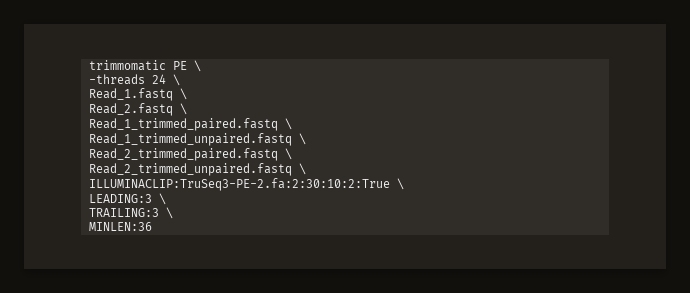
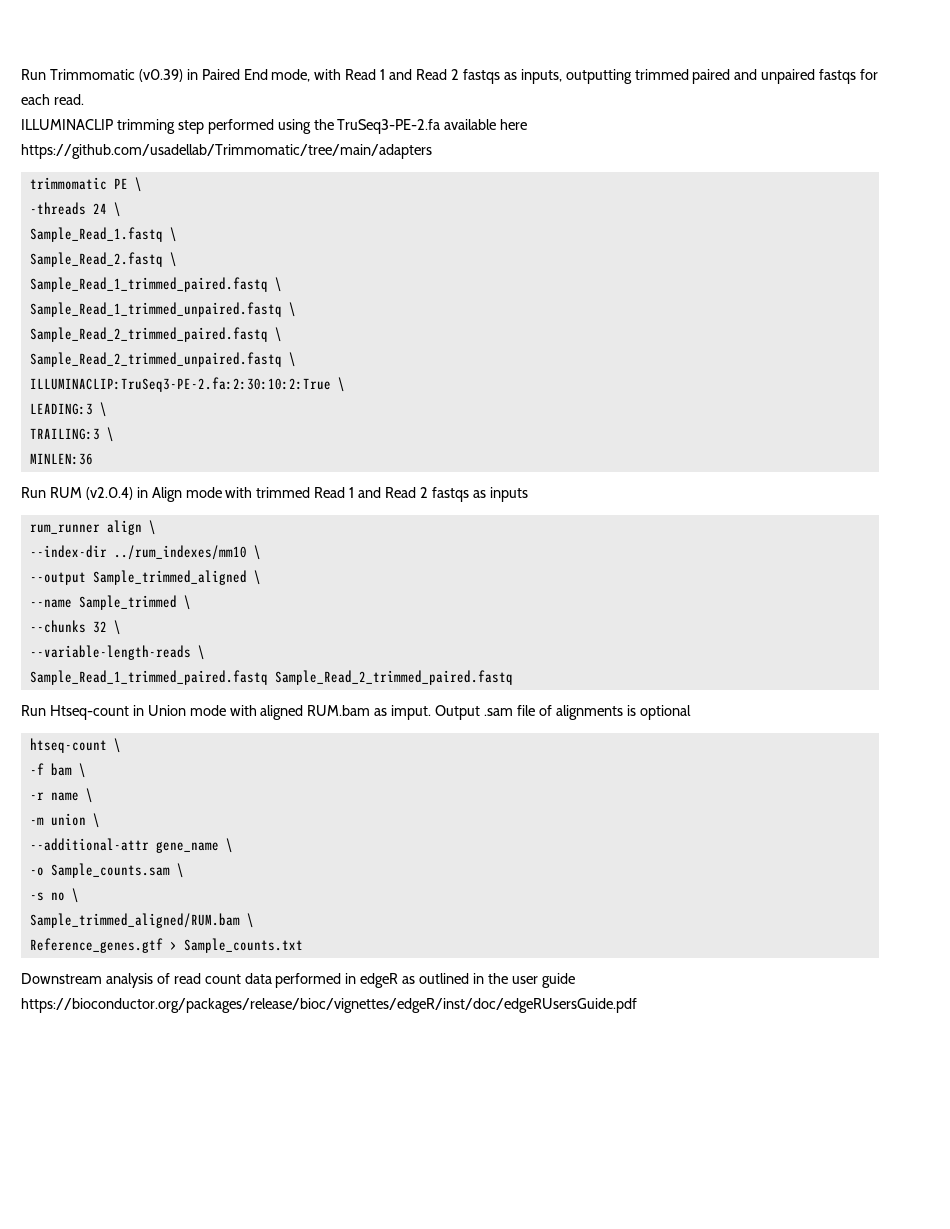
+ Run Trimmomatic (v0.39) in Paired End mode, with Read 1 and Read 2 fastqs as inputs, outputting trimmed paired and unpaired fastqs for each read.
+ ILLUMINACLIP trimming step performed using the TruSeq3-PE-2.fa available here https://github.com/usadellab/Trimmomatic/tree/main/adapters
- Read_1.fastq \
- Read_2.fastq \
- Read_1_trimmed_paired.fastq \
- Read_1_trimmed_unpaired.fastq \
- Read_2_trimmed_paired.fastq \
- Read_2_trimmed_unpaired.fastq \
+ Sample_Read_1.fastq \
+ Sample_Read_2.fastq \
+ Sample_Read_1_trimmed_paired.fastq \
+ Sample_Read_1_trimmed_unpaired.fastq \
+ Sample_Read_2_trimmed_paired.fastq \
+ Sample_Read_2_trimmed_unpaired.fastq \
+ Run RUM (v2.0.4) in Align mode with trimmed Read 1 and Read 2 fastqs as inputs
+ rum_runner align \
+ --index-dir ../rum_indexes/mm10 \
+ --output Sample_trimmed_aligned \
+ --name Sample_trimmed \
+ --chunks 32 \
+ --variable-length-reads \
+ Sample_Read_1_trimmed_paired.fastq Sample_Read_2_trimmed_paired.fastq
+ Run Htseq-count in Union mode with aligned RUM.bam as imput. Output .sam file of alignments is optional
+ htseq-count \
+ -f bam \
+ -r name \
+ -m union \
+ --additional-attr gene_name \
+ -o Sample_counts.sam \
+ -s no \
+ Sample_trimmed_aligned/RUM.bam \
+ Reference_genes.gtf > Sample_counts.txt
+ Downstream analysis of read count data performed in edgeR as outlined in the user guide https://bioconductor.org/packages/release/bioc/vignettes/edgeR/inst/doc/edgeRUsersGuide.pdf

